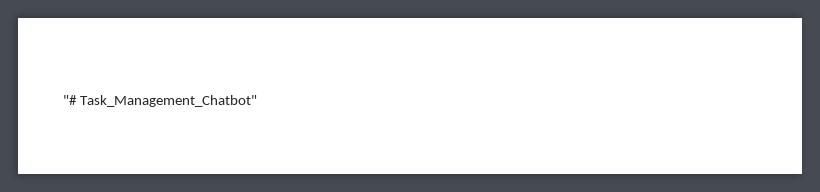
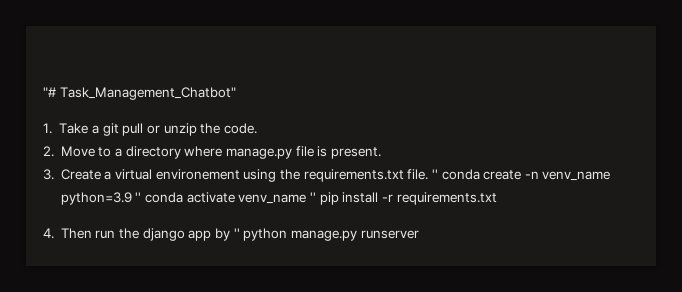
+ 1. Take a git pull or unzip the code.
+ 2. Move to a directory where manage.py file is present.
+ 3. Create a virtual environement using the requirements.txt file. '' conda create -n venv_name python=3.9 '' conda activate venv_name '' pip install -r requirements.txt
+ 4. Then run the django app by '' python manage.py runserver

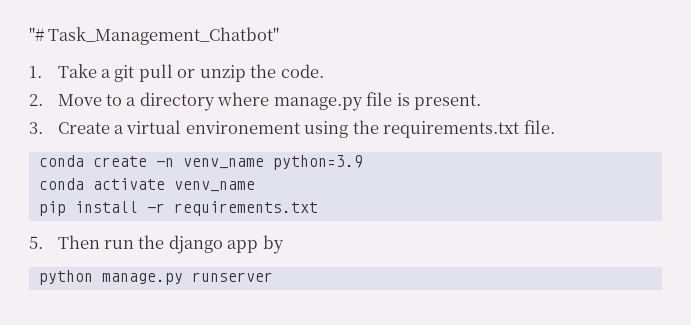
- 3. Create a virtual environement using the requirements.txt file. '' conda create -n venv_name python=3.9 '' conda activate venv_name '' pip install -r requirements.txt
+ 3. Create a virtual environement using the requirements.txt file.
+ conda create -n venv_name python=3.9
+ conda activate venv_name
+ pip install -r requirements.txt
- 4. Then run the django app by '' python manage.py runserver
+ 5. Then run the django app by
+ python manage.py runserver

